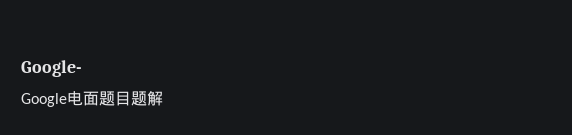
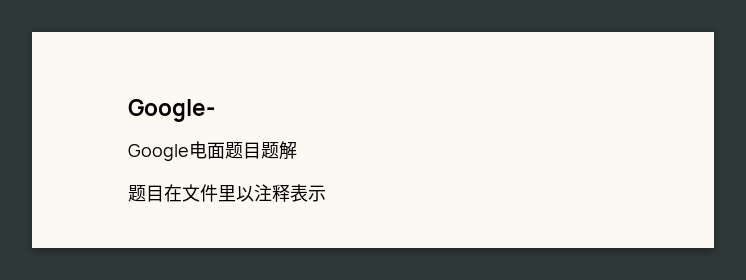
+ 题目在文件里以注释表示

